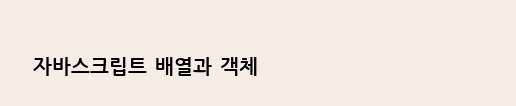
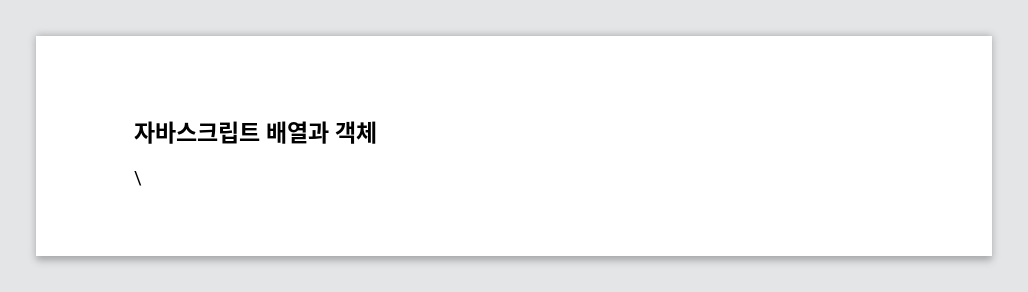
+ \

